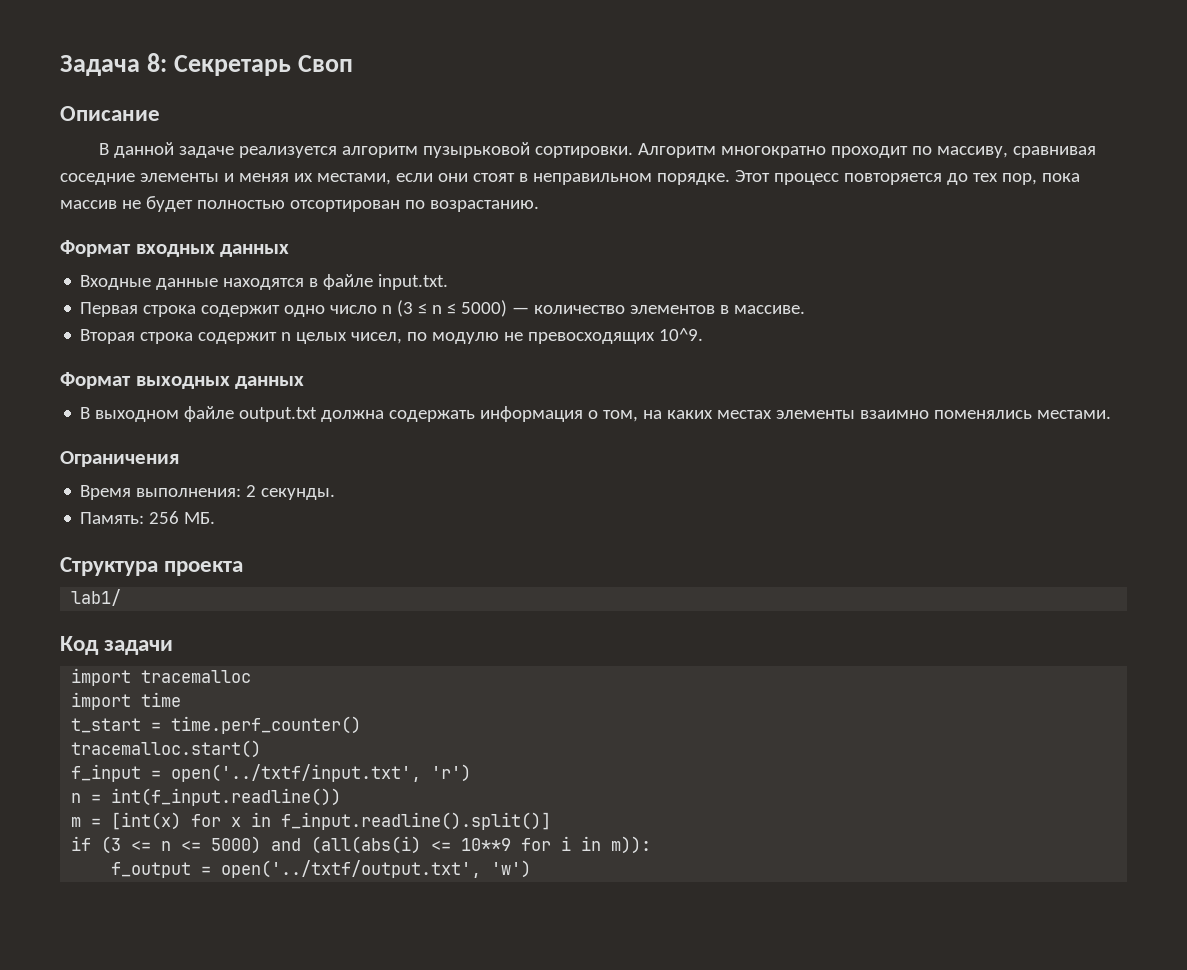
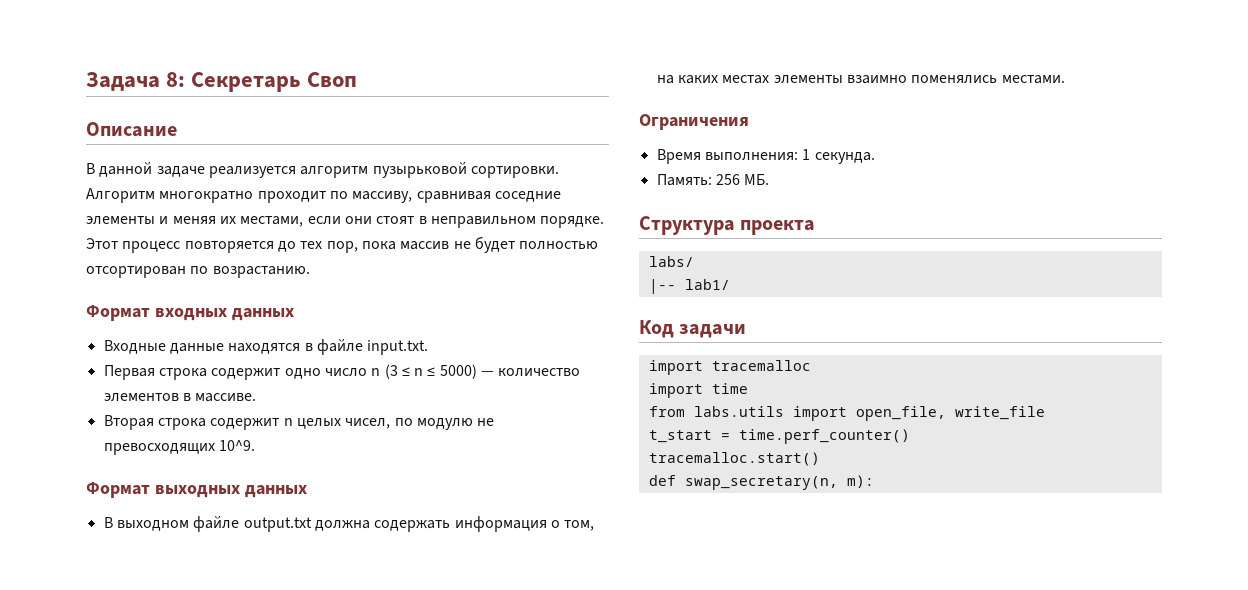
- Время выполнения: 2 секунды.
+ Время выполнения: 1 секунда.
- lab1/
+ labs/
+ |-- lab1/
+ from labs.utils import open_file, write_file
- f_input = open('../txtf/input.txt', 'r')
- n = int(f_input.readline())
- m = [int(x) for x in f_input.readline().split()]
- if (3 <= n <= 5000) and (all(abs(i) <= 10**9 for i in m)):
- f_output = open('../txtf/output.txt', 'w')
+ def swap_secretary(n, m):

